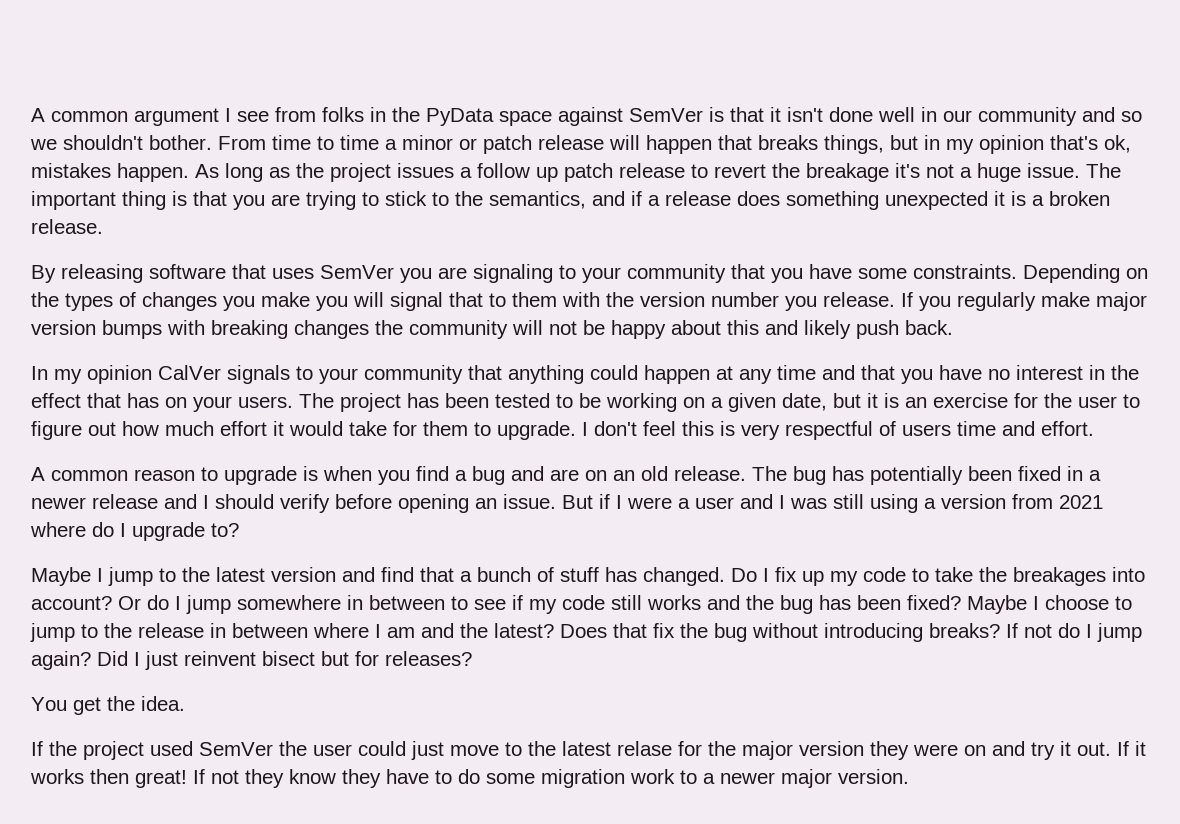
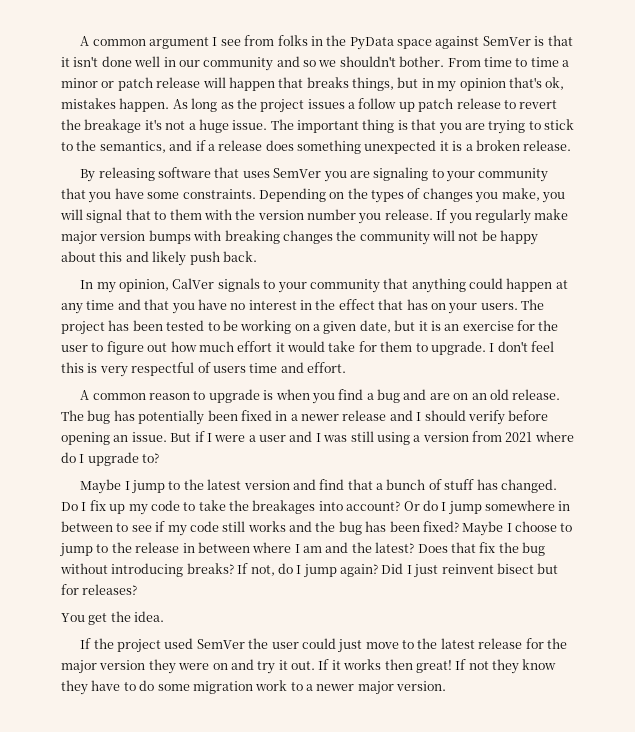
- Depending on the types of changes you make you will signal that to them with the version number you release.
+ Depending on the types of changes you make, you will signal that to them with the version number you release.
- In my opinion CalVer signals to your community that anything could happen at any time and that you have no interest in the effect that has on your users.
+ In my opinion, CalVer signals to your community that anything could happen at any time and that you have no interest in the effect that has on your users.
- If not do I jump again?
+ If not, do I jump again?
- If the project used SemVer the user could just move to the latest relase for the major version they were on and try it out.
+ If the project used SemVer the user could just move to the latest release for the major version they were on and try it out.

